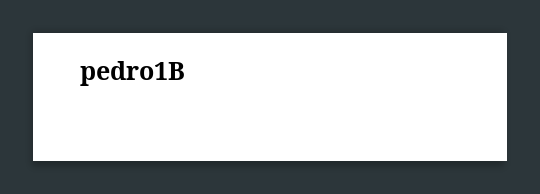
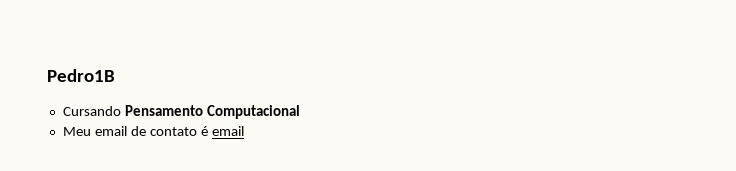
- pedro1B
+ Pedro1B
+ Cursando Pensamento Computacional
+ Meu email de contato é email

